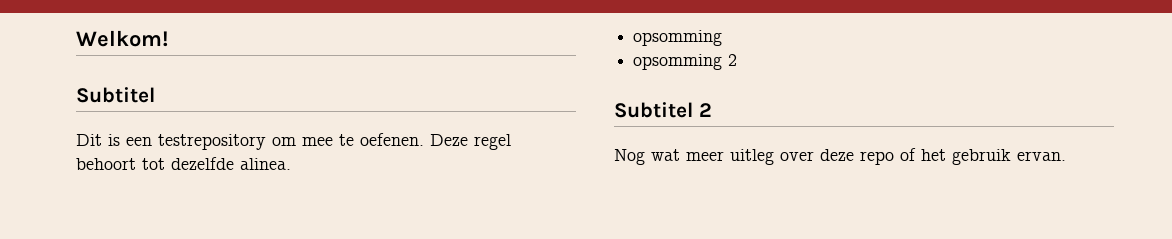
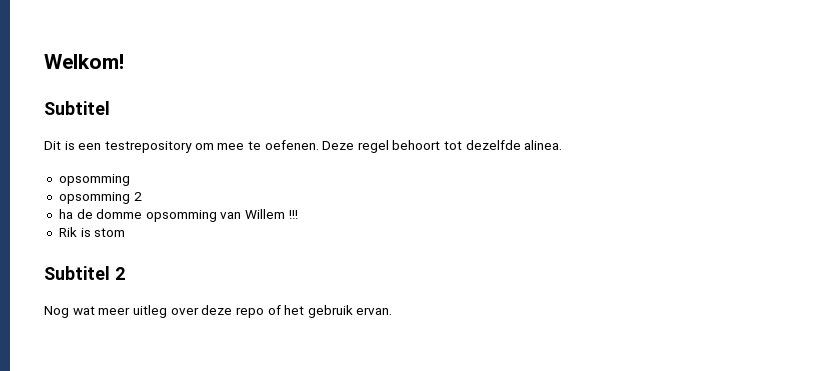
+ ha de domme opsomming van Willem !!!
+ Rik is stom

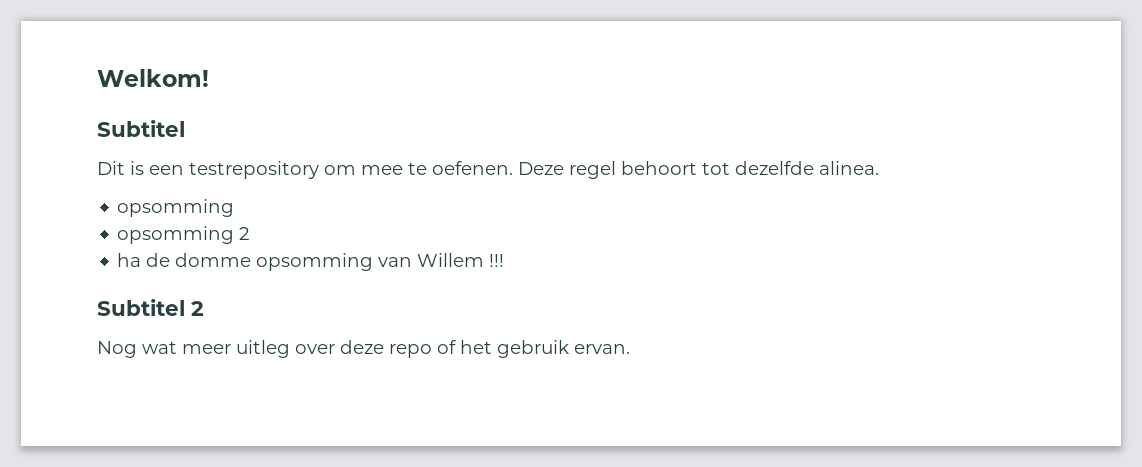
- Rik is stom

